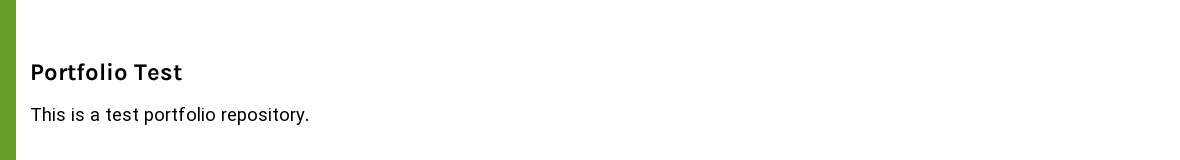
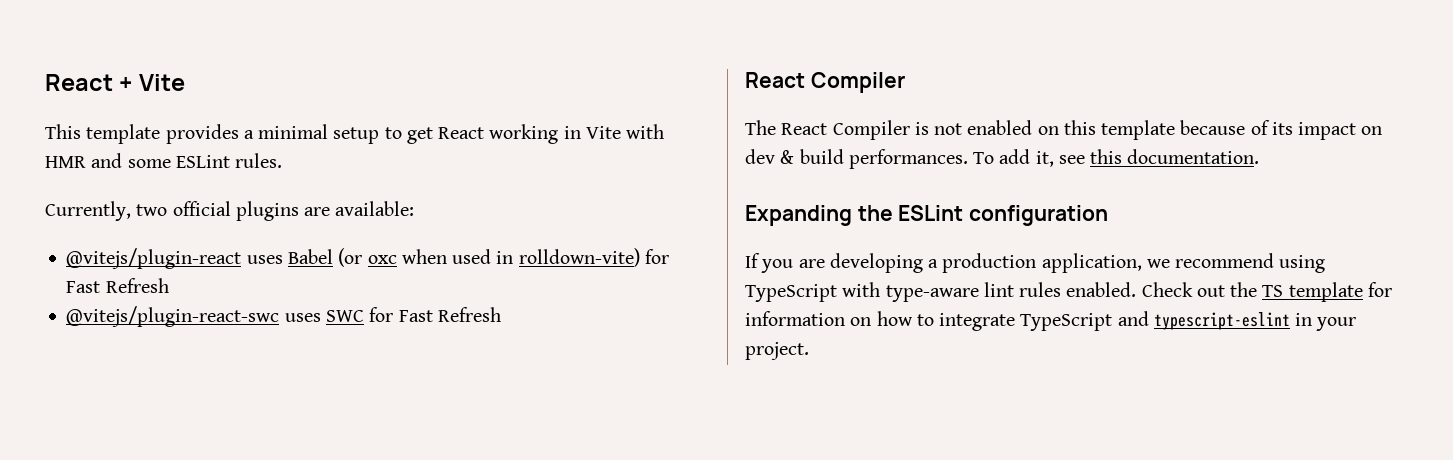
- Portfolio Test
- This is a test portfolio repository.
+ React + Vite
+ This template provides a minimal setup to get React working in Vite with HMR and some ESLint rules.
+ Currently, two official plugins are available:
+ @vitejs/plugin-react uses Babel (or oxc when used in rolldown-vite) for Fast Refresh
+ @vitejs/plugin-react-swc uses SWC for Fast Refresh
+ React Compiler
+ The React Compiler is not enabled on this template because of its impact on dev & build performances. To add it, see this documentation.
+ Expanding the ESLint configuration
+ If you are developing a production application, we recommend using TypeScript with type-aware lint rules enabled. Check out the TS template for information on how to integrate TypeScript and typescript-eslint in your project.

